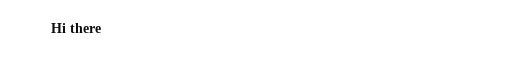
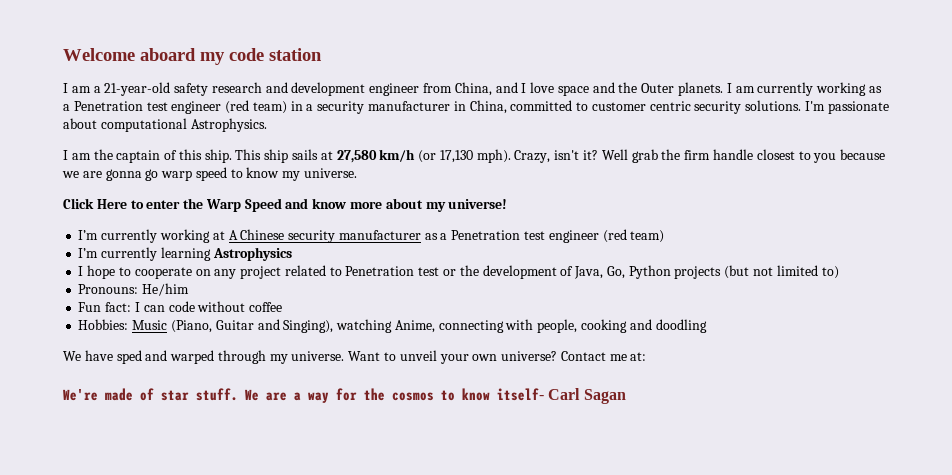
- Hi there
+ Welcome aboard my code station
+ I am a 21-year-old safety research and development engineer from China, and I love space and the Outer planets. I am currently working as a Penetration test engineer (red team) in a security manufacturer in China, committed to customer centric security solutions. I'm passionate about computational Astrophysics.
+ I am the captain of this ship. This ship sails at 27,580 km/h (or 17,130 mph). Crazy, isn't it? Well grab the firm handle closest to you because we are gonna go warp speed to know my universe.
+ Click Here to enter the Warp Speed and know more about my universe!
+ I’m currently working at A Chinese security manufacturer as a Penetration test engineer (red team)
+ I’m currently learning Astrophysics
+ I hope to cooperate on any project related to Penetration test or the development of Java, Go, Python projects (but not limited to)
+ Pronouns: He/him
+ Fun fact: I can code without coffee
+ Hobbies: Music (Piano, Guitar and Singing), watching Anime, connecting with people, cooking and doodling
+ We have sped and warped through my universe. Want to unveil your own universe? Contact me at:
+ We're made of star stuff. We are a way for the cosmos to know itself- Carl Sagan

